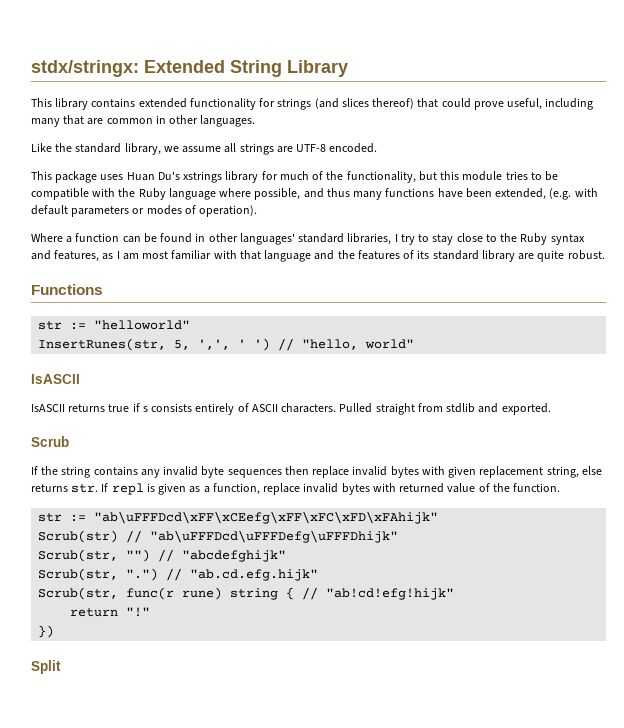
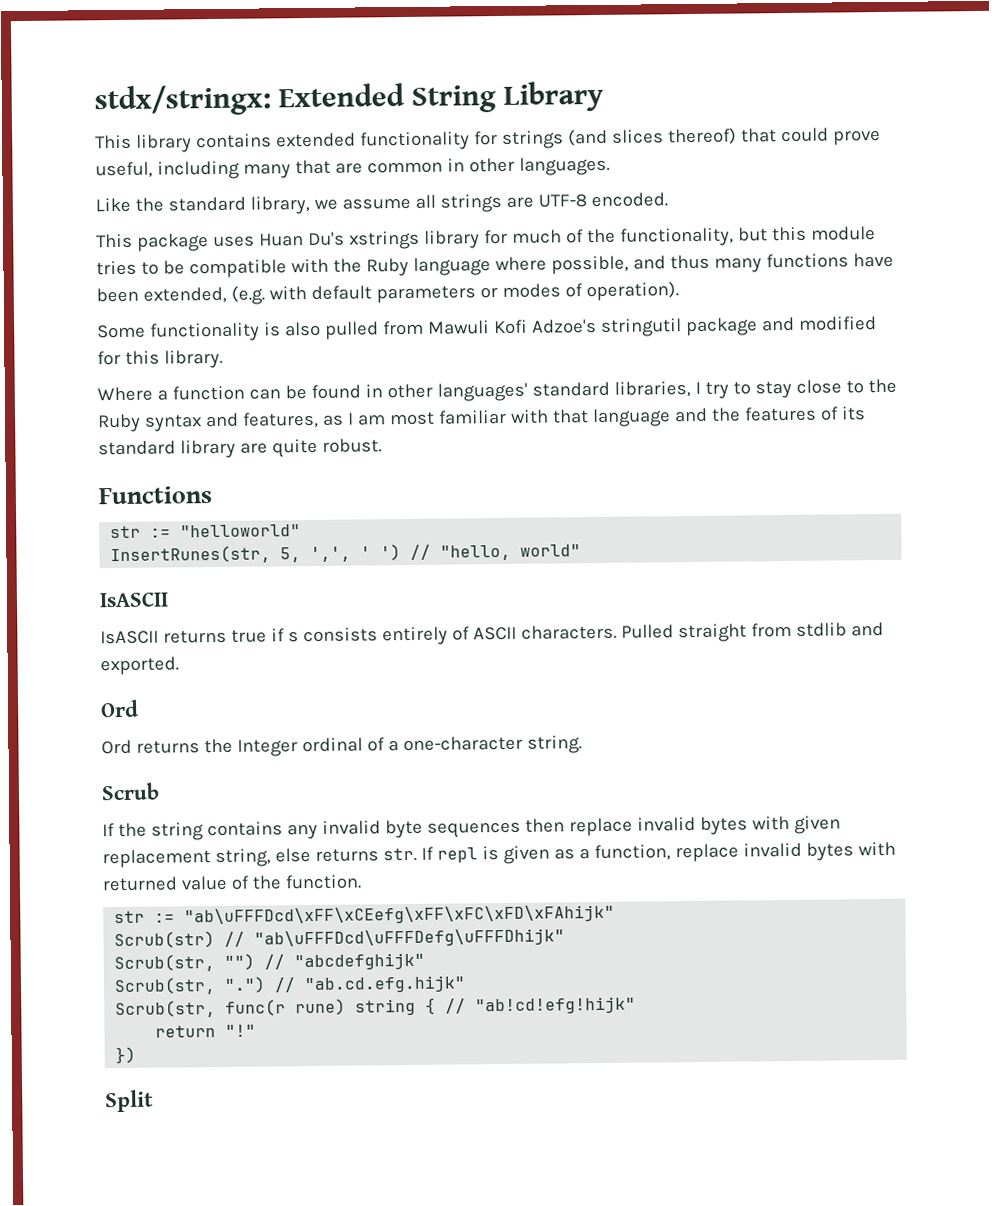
+ Some functionality is also pulled from Mawuli Kofi Adzoe's stringutil package and modified for this library.
  Pulled straight from stdlib and exported.
+ Ord
+ Ord returns the Integer ordinal of a one-character string.

